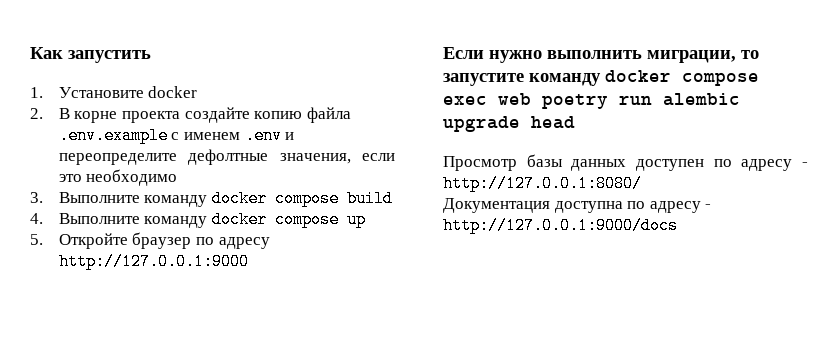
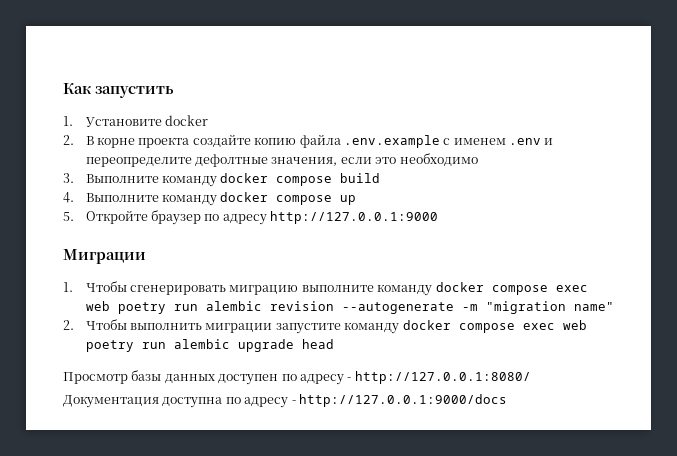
- Если нужно выполнить миграции, то запустите команду docker compose exec web poetry run alembic upgrade head
+ Миграции
+ 1. Чтобы сгенерировать миграцию выполните команду docker compose exec web poetry run alembic revision --autogenerate -m "migration name"
+ 2. Чтобы выполнить миграции запустите команду docker compose exec web poetry run alembic upgrade head

